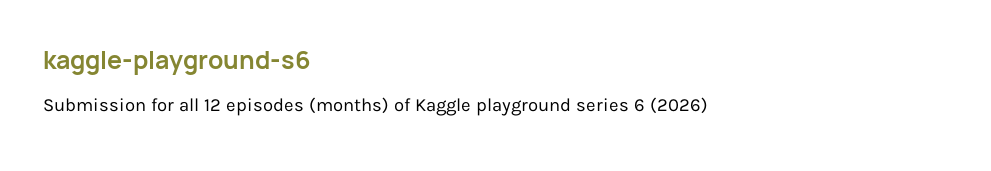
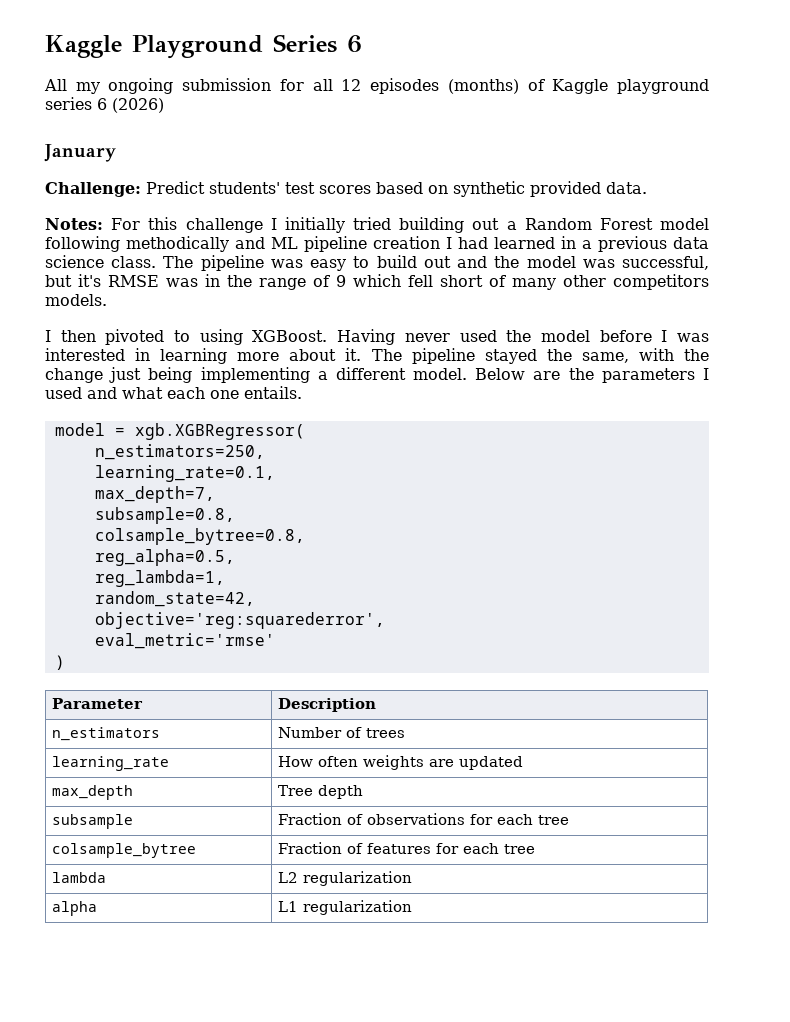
- kaggle-playground-s6
- Submission for all 12 episodes (months) of Kaggle playground series 6 (2026)
+ Kaggle Playground Series 6
+ All my ongoing submission for all 12 episodes (months) of Kaggle playground series 6 (2026)
+ January
+ Challenge: Predict students' test scores based on synthetic provided data.
+ Notes: For this challenge I initially tried building out a Random Forest model following methodically and ML pipeline creation I had learned in a previous data science class. The pipeline was easy to build out and the model was successful, but it's RMSE was in the range of 9 which fell short of many other competitors models.
+ I then pivoted to using XGBoost. Having never used the model before I was interested in learning more about it. The pipeline stayed the same, with the change just being implementing a different model. Below are the parameters I used and what each one entails.
+ model = xgb.XGBRegressor(
+ n_estimators=250,
+ learning_rate=0.1,
+ max_depth=7,
+ subsample=0.8,
+ colsample_bytree=0.8,
+ reg_alpha=0.5,
+ reg_lambda=1,
+ random_state=42,
+ objective='reg:squarederror',
+ eval_metric='rmse'
+ )
+ Parameter | Description
+ n_estimators | Number of trees
+ learning_rate | How often weights are updated
+ max_depth | Tree depth
+ subsample | Fraction of observations for each tree
+ colsample_bytree | Fraction of features for each tree
+ lambda | L2 regularization
+ alpha | L1 regularization

